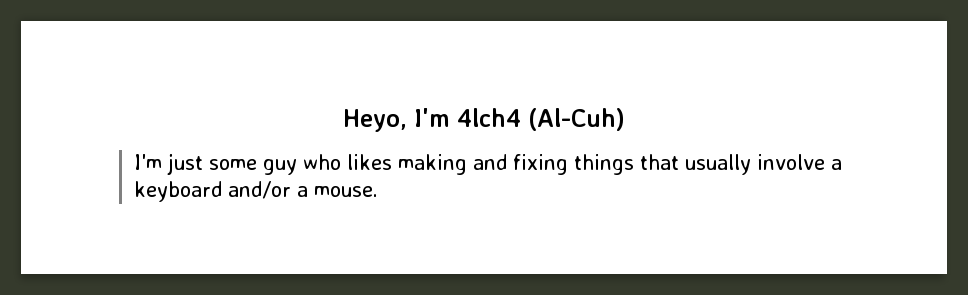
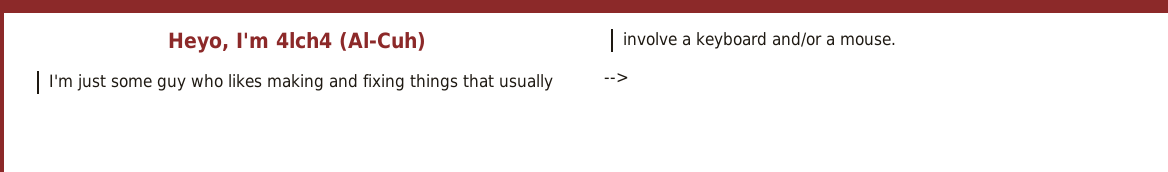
+ -->

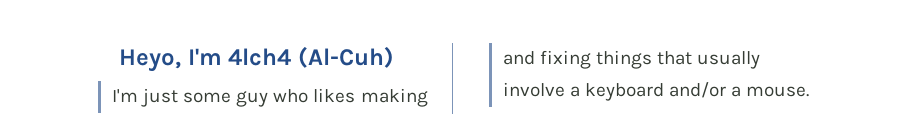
- -->

